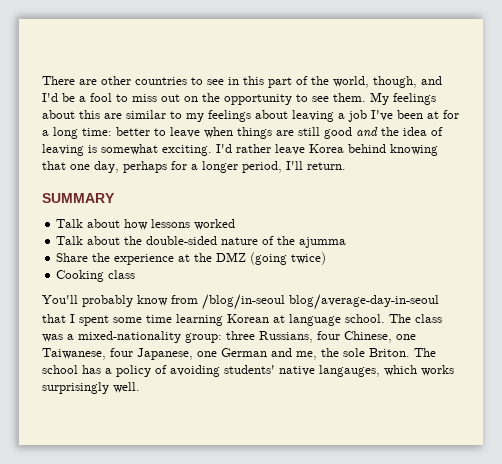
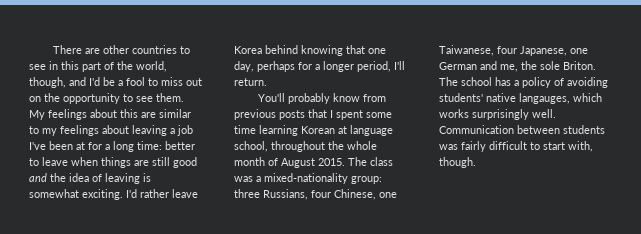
- SUMMARY
- Talk about how lessons worked
- Talk about the double-sided nature of the ajumma
- Share the experience at the DMZ (going twice)
- Cooking class
- You'll probably know from /blog/in-seoul blog/average-day-in-seoul that I spent some time learning Korean at language school.
+ You'll probably know from previous posts that I spent some time learning Korean at language school, throughout the whole month of August 2015.
+ Communication between students was fairly difficult to start with, though.

